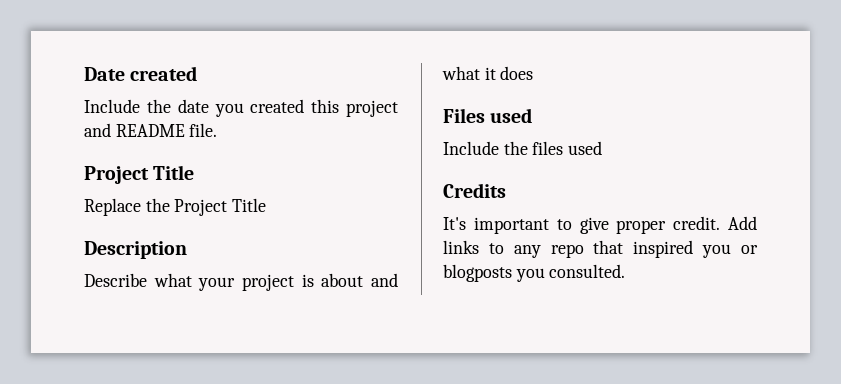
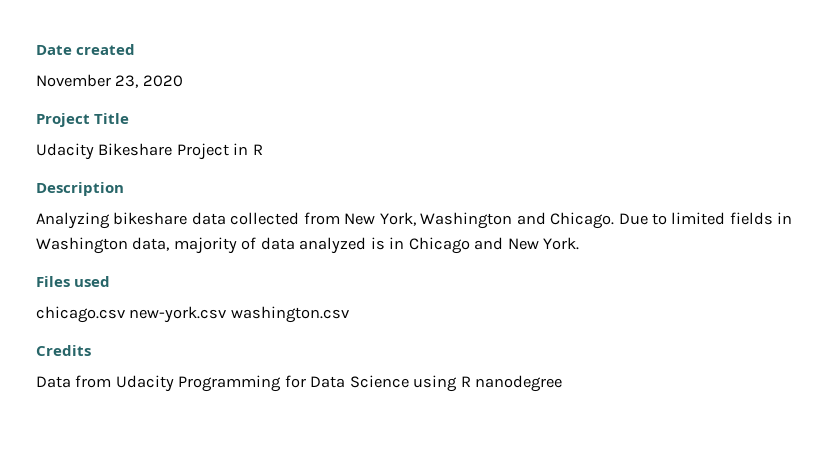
- Include the date you created this project and README file.
+ November 23, 2020
  Project Title
- Replace the Project Title
+ Udacity Bikeshare Project in R
  Description
- Describe what your project is about and what it does
+ Analyzing bikeshare data collected from New York, Washington and Chicago. Due to limited fields in Washington data, majority of data analyzed is in Chicago and New York.
  Files used
- Include the files used
+ chicago.csv new-york.csv washington.csv
  Credits
- It's important to give proper credit. Add links to any repo that inspired you or blogposts you consulted.
+ Data from Udacity Programming for Data Science using R nanodegree

